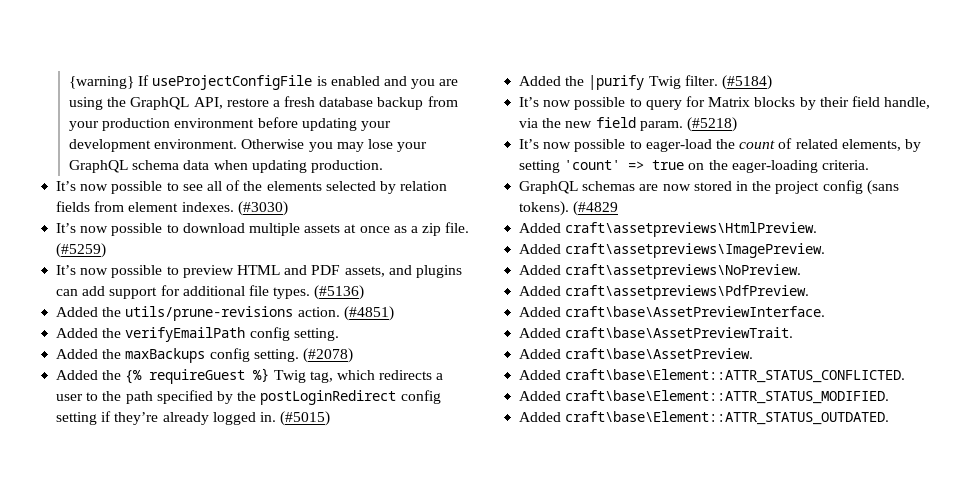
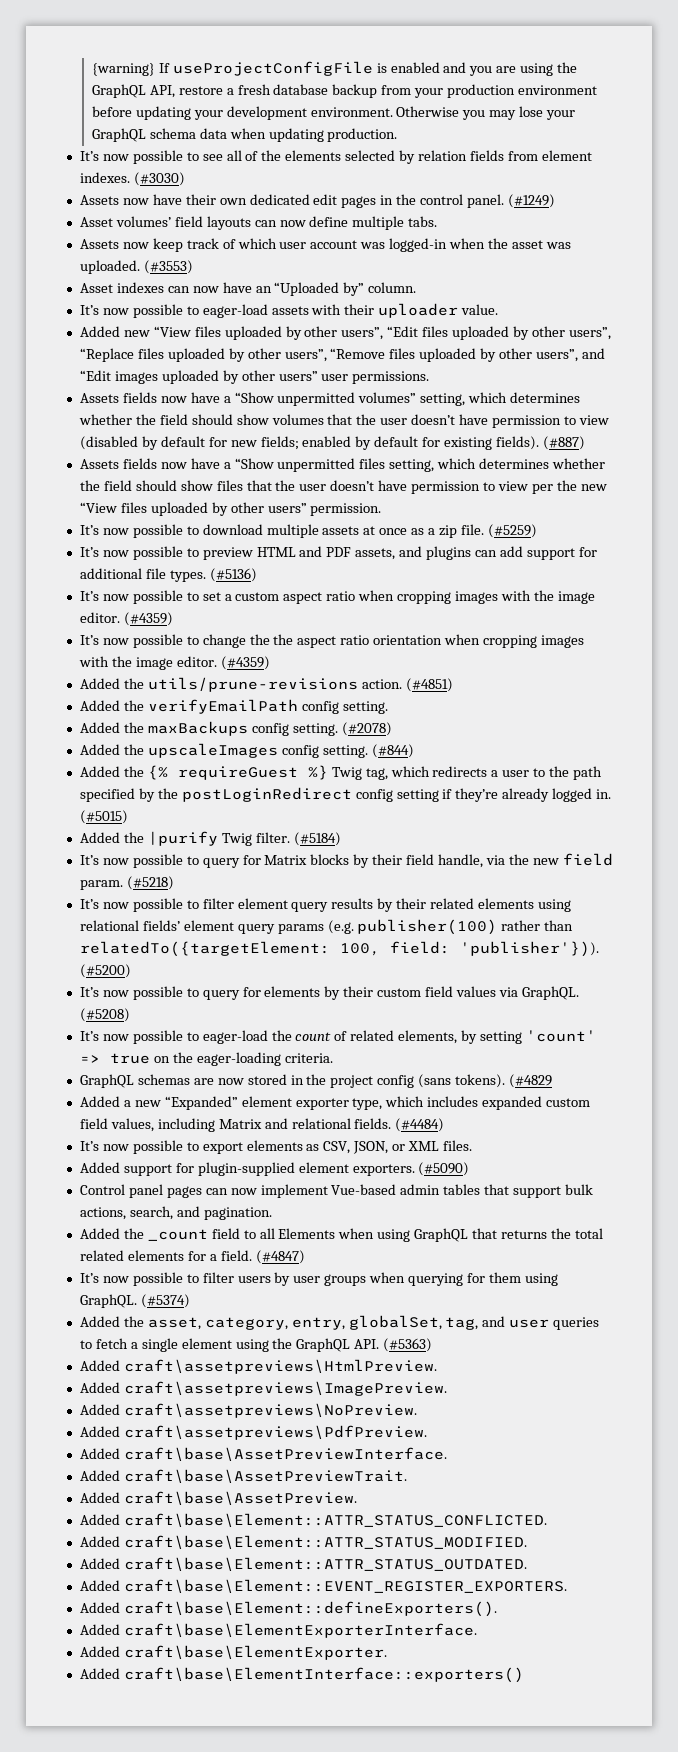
+ Assets now have their own dedicated edit pages in the control panel. (#1249)
+ Asset volumes’ field layouts can now define multiple tabs.
+ Assets now keep track of which user account was logged-in when the asset was uploaded. (#3553)
+ Asset indexes can now have an “Uploaded by” column.
+ It’s now possible to eager-load assets with their uploader value.
+ Added new “View files uploaded by other users”, “Edit files uploaded by other users”, “Replace files uploaded by other users”, “Remove files uploaded by other users”, and “Edit images uploaded by other users” user permissions.
+ Assets fields now have a “Show unpermitted volumes” setting, which determines whether the field should show volumes that the user doesn’t have permission to view (disabled by default for new fields; enabled by default for existing fields). (#887)
+ Assets fields now have a “Show unpermitted files setting, which determines whether the field should show files that the user doesn’t have permission to view per the new “View files uploaded by other users” permission.
+ It’s now possible to set a custom aspect ratio when cropping images with the image editor. (#4359)
+ It’s now possible to change the the aspect ratio orientation when cropping images with the image editor. (#4359)
+ Added the upscaleImages config setting. (#844)
+ It’s now possible to filter element query results by their related elements using relational fields’ element query params (e.g. publisher(100) rather than relatedTo({targetElement: 100, field: 'publisher'})). (#5200)
+ It’s now possible to query for elements by their custom field values via GraphQL. (#5208)
+ Added a new “Expanded” element exporter type, which includes expanded custom field values, including Matrix and relational fields. (#4484)
+ It’s now possible to export elements as CSV, JSON, or XML files.
+ Added support for plugin-supplied element exporters. (#5090)
+ Control panel pages can now implement Vue-based admin tables that support bulk actions, search, and pagination.
+ Added the _count field to all Elements when using GraphQL that returns the total related elements for a field. (#4847)
+ It’s now possible to filter users by user groups when querying for them using GraphQL. (#5374)
+ Added the asset, category, entry, globalSet, tag, and user queries to fetch a single element using the GraphQL API. (#5363)
+ Added craft\base\Element::EVENT_REGISTER_EXPORTERS.
+ Added craft\base\Element::defineExporters().
+ Added craft\base\ElementExporterInterface.
+ Added craft\base\ElementExporter.
+ Added craft\base\ElementInterface::exporters()

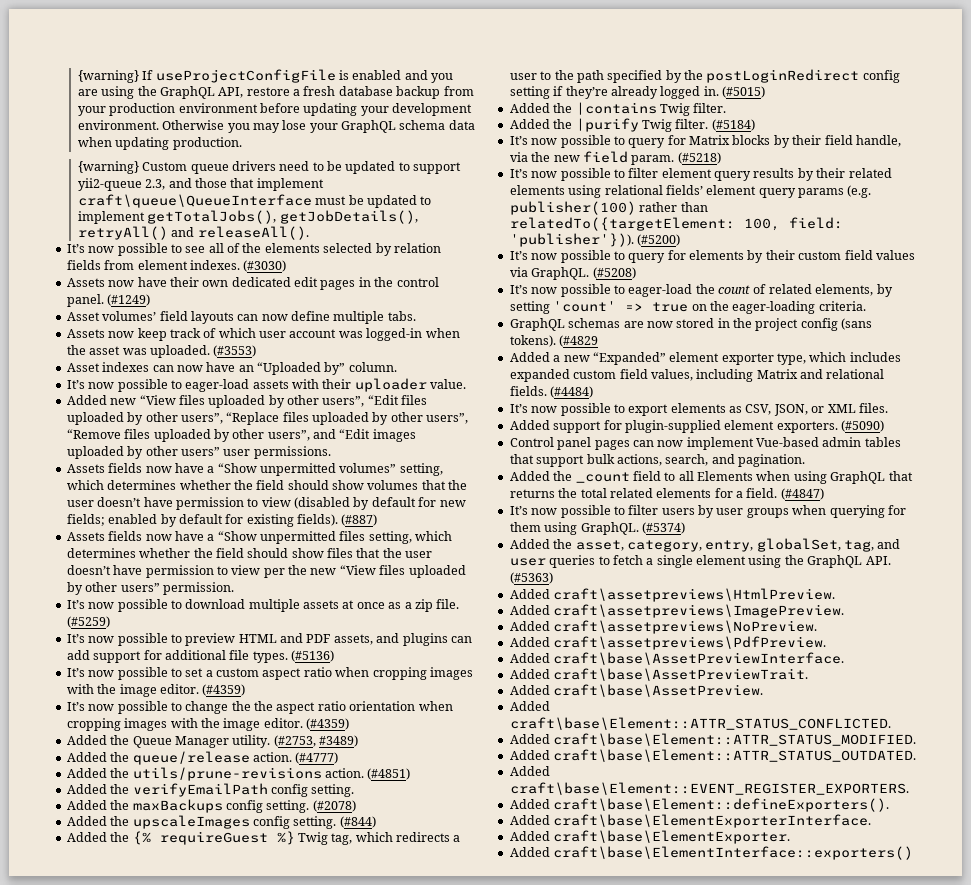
+ {warning} Custom queue drivers need to be updated to support yii2-queue 2.3, and those that implement craft\queue\QueueInterface must be updated to implement getTotalJobs(), getJobDetails(), retryAll() and releaseAll().
+ Added the Queue Manager utility. (#2753, #3489)
+ Added the queue/release action. (#4777)
+ Added the |contains Twig filter.

